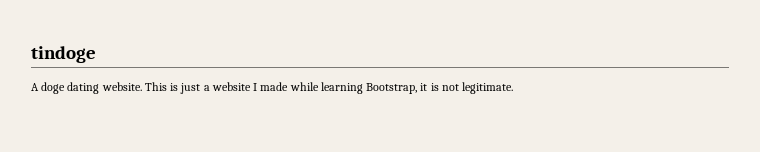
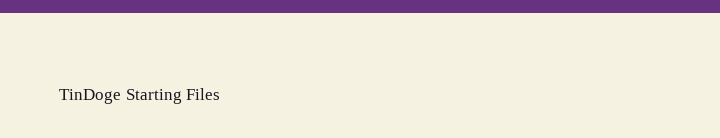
- tindoge
- A doge dating website. This is just a website I made while learning Bootstrap, it is not legitimate.
+ TinDoge Starting Files

